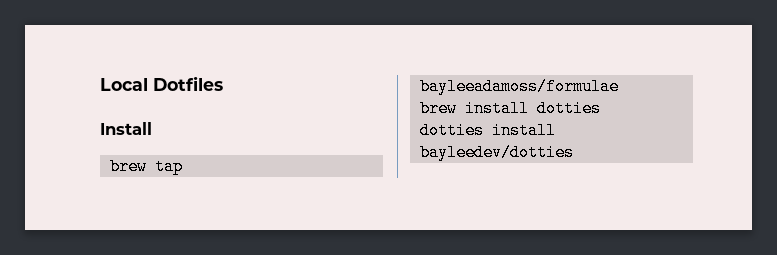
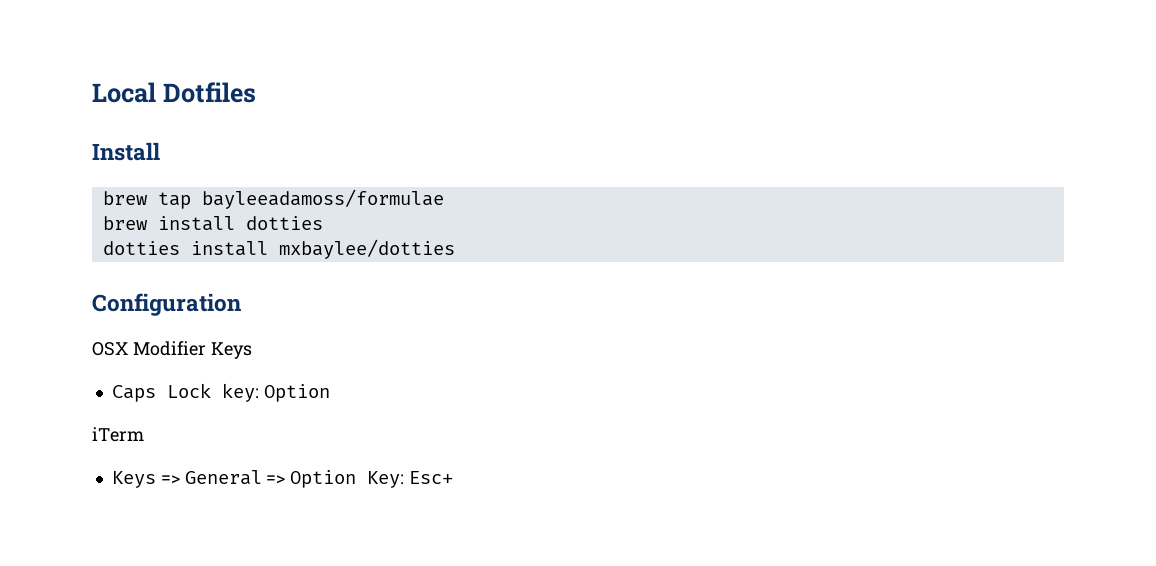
- dotties install bayleedev/dotties
+ dotties install mxbaylee/dotties
+ Configuration
+ OSX Modifier Keys
+ Caps Lock key: Option
+ iTerm
+ Keys => General => Option Key: Esc+

